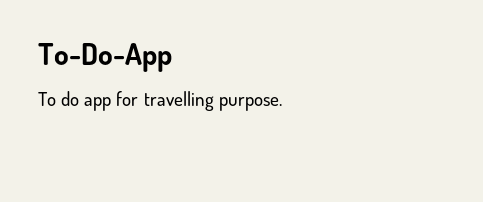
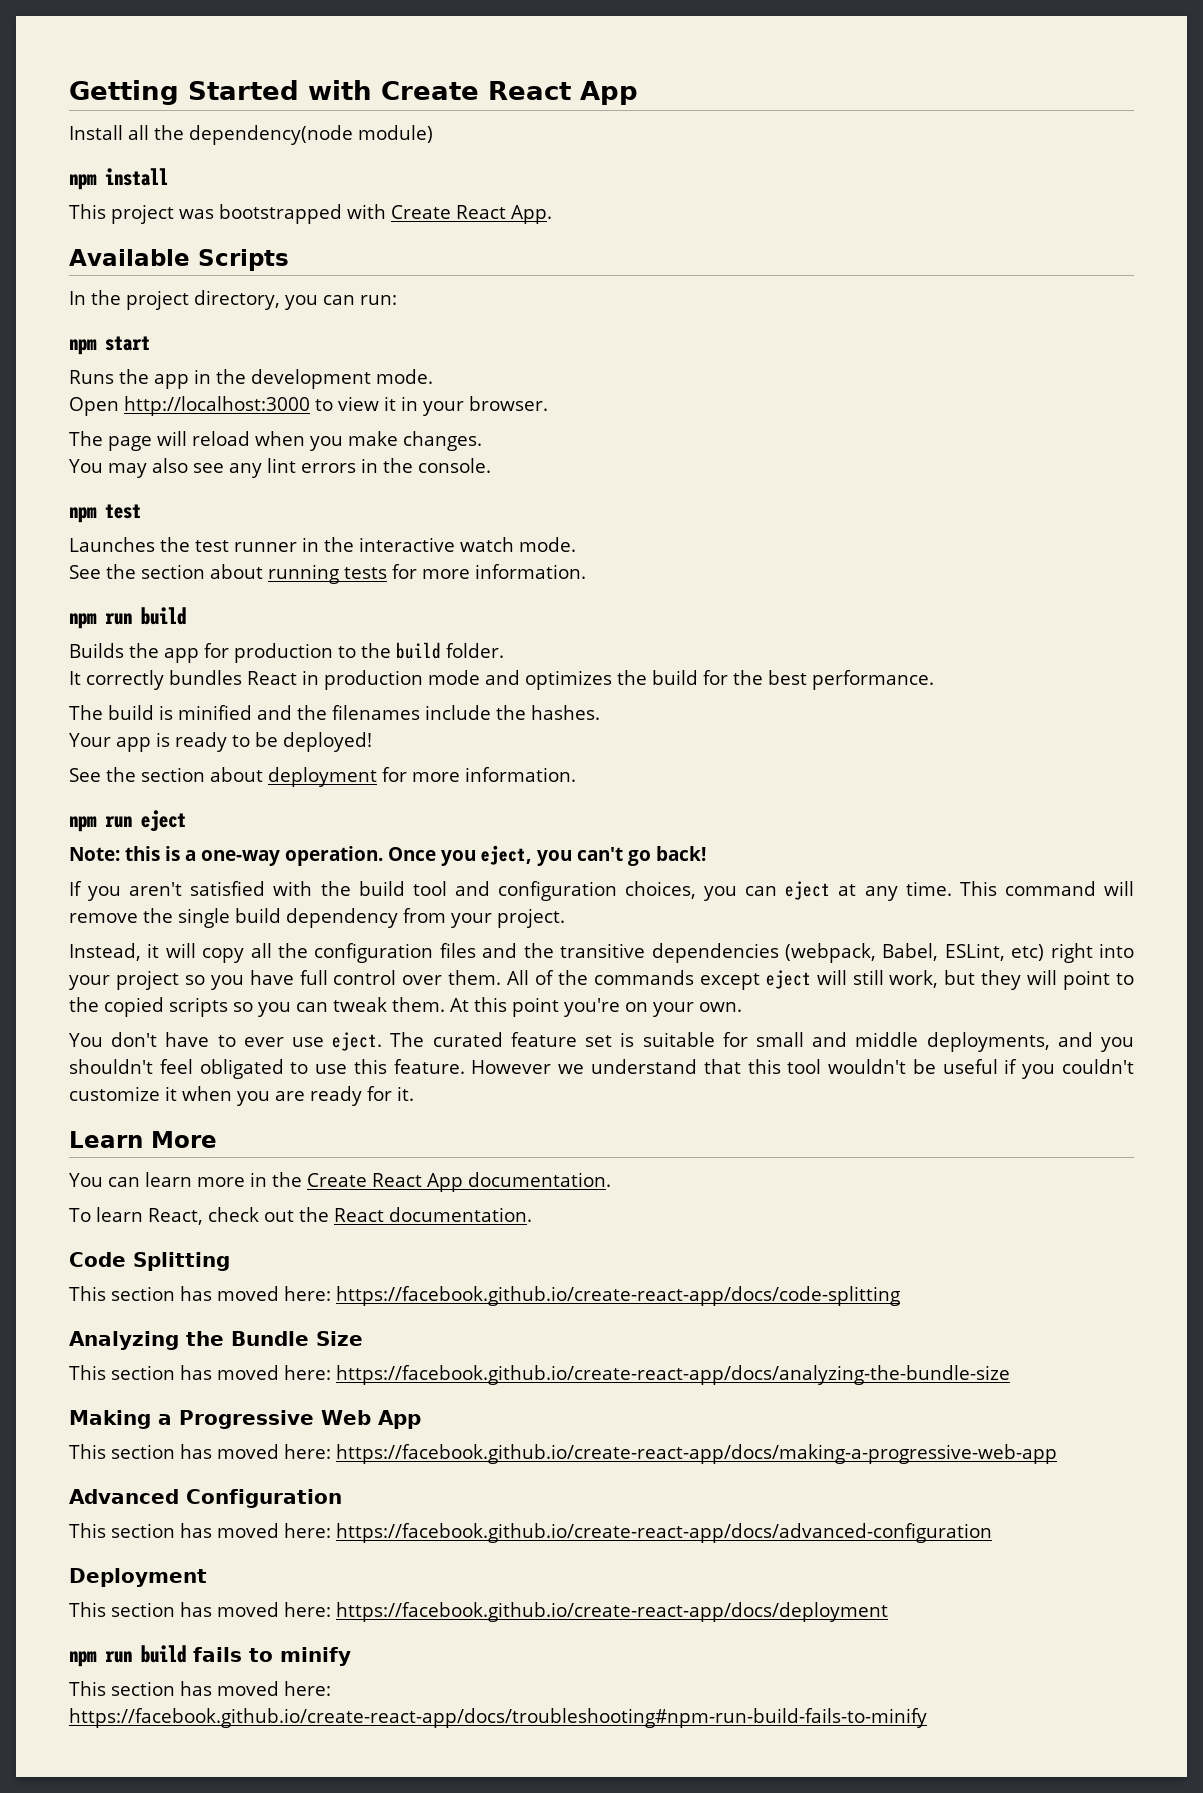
- To-Do-App
- To do app for travelling purpose.
+ Getting Started with Create React App
+ Install all the dependency(node module)
+ npm install
+ This project was bootstrapped with Create React App.
+ Available Scripts
+ In the project directory, you can run:
+ npm start
+ Runs the app in the development mode.
+ Open http://localhost:3000 to view it in your browser.
+ The page will reload when you make changes.
+ You may also see any lint errors in the console.
+ npm test
+ Launches the test runner in the interactive watch mode.
+ See the section about running tests for more information.
+ npm run build
+ Builds the app for production to the build folder.
+ It correctly bundles React in production mode and optimizes the build for the best performance.
+ The build is minified and the filenames include the hashes.
+ Your app is ready to be deployed!
+ See the section about deployment for more information.
+ npm run eject
+ Note: this is a one-way operation. Once you eject, you can't go back!
+ If you aren't satisfied with the build tool and configuration choices, you can eject at any time. This command will remove the single build dependency from your project.
+ Instead, it will copy all the configuration files and the transitive dependencies (webpack, Babel, ESLint, etc) right into your project so you have full control over them. All of the commands except eject will still work, but they will point to the copied scripts so you can tweak them. At this point you're on your own.
+ You don't have to ever use eject. The curated feature set is suitable for small and middle deployments, and you shouldn't feel obligated to use this feature. However we understand that this tool wouldn't be useful if you couldn't customize it when you are ready for it.
+ Learn More
+ You can learn more in the Create React App documentation.
+ To learn React, check out the React documentation.
+ Code Splitting
+ This section has moved here: https://facebook.github.io/create-react-app/docs/code-splitting
+ Analyzing the Bundle Size
+ This section has moved here: https://facebook.github.io/create-react-app/docs/analyzing-the-bundle-size
+ Making a Progressive Web App
+ This section has moved here: https://facebook.github.io/create-react-app/docs/making-a-progressive-web-app
+ Advanced Configuration
+ This section has moved here: https://facebook.github.io/create-react-app/docs/advanced-configuration
+ Deployment
+ This section has moved here: https://facebook.github.io/create-react-app/docs/deployment
+ npm run build fails to minify
+ This section has moved here: https://facebook.github.io/create-react-app/docs/troubleshooting#npm-run-build-fails-to-minify

